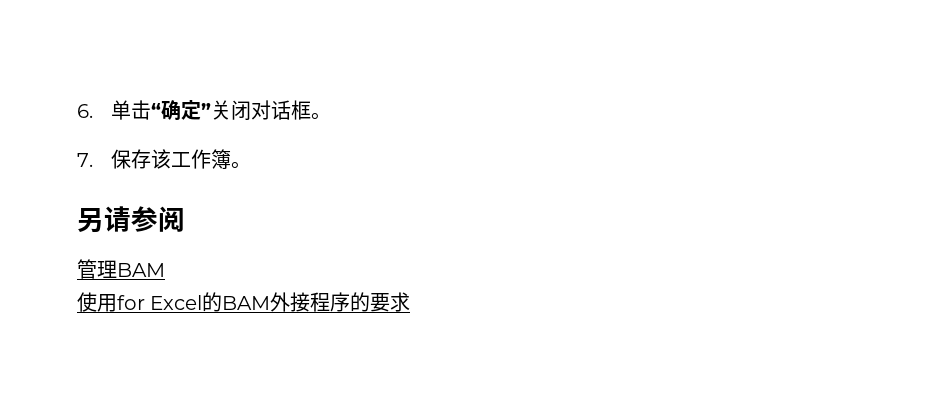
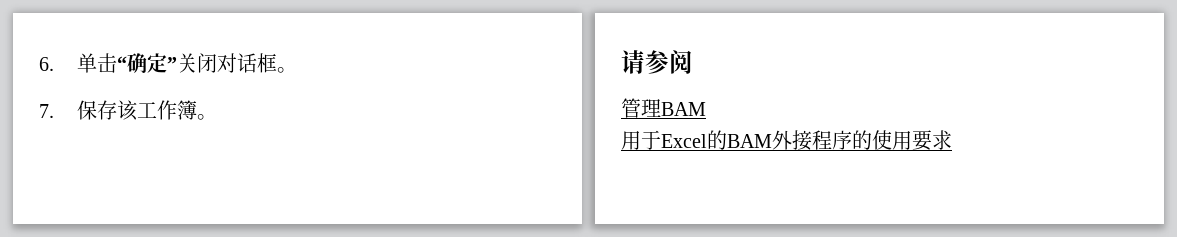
- 另请参阅
+ 请参阅
- 使用for Excel的BAM外接程序的要求
+ 用于Excel的BAM外接程序的使用要求

